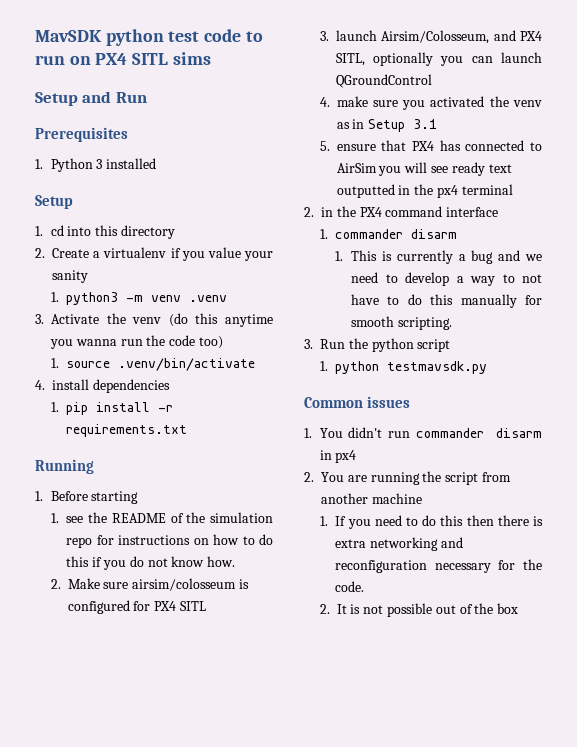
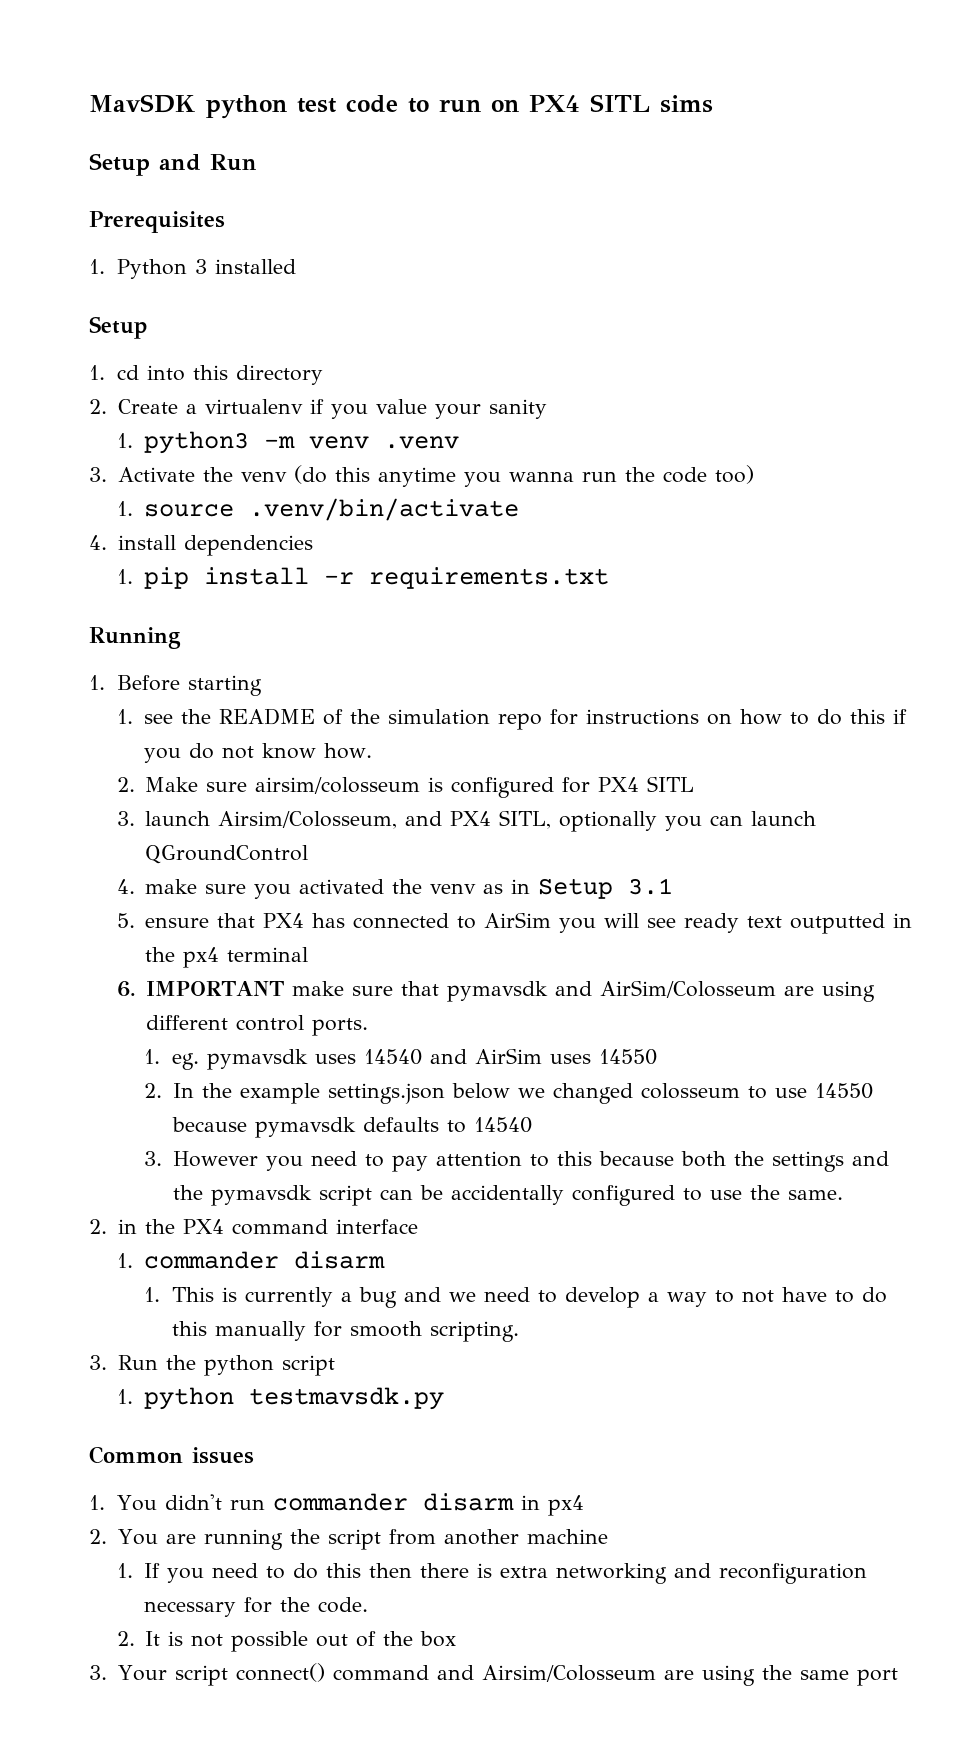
+ 6. IMPORTANT make sure that pymavsdk and AirSim/Colosseum are using different control ports.
+ 1. eg. pymavsdk uses 14540 and AirSim uses 14550
+ 2. In the example settings.json below we changed colosseum to use 14550 because pymavsdk defaults to 14540
+ 3. However you need to pay attention to this because both the settings and the pymavsdk script can be accidentally configured to use the same.
+ 3. Your script connect() command and Airsim/Colosseum are using the same port

